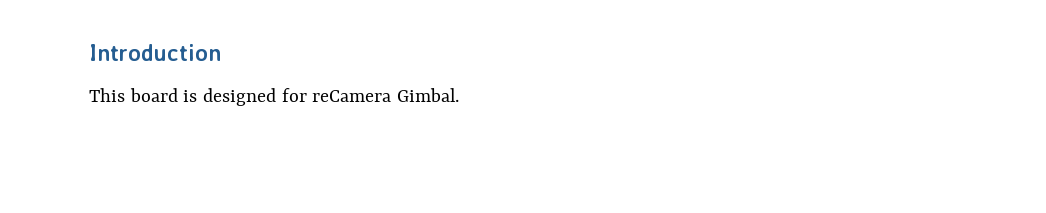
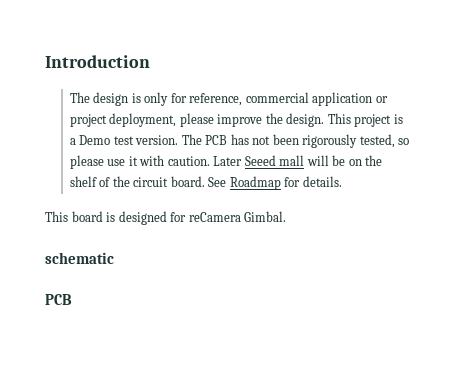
+ The design is only for reference, commercial application or project deployment, please improve the design. This project is a Demo test version. The PCB has not been rigorously tested, so please use it with caution. Later Seeed mall will be on the shelf of the circuit board. See Roadmap for details.
+ schematic
+ PCB

